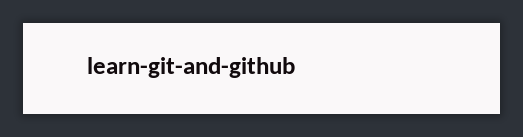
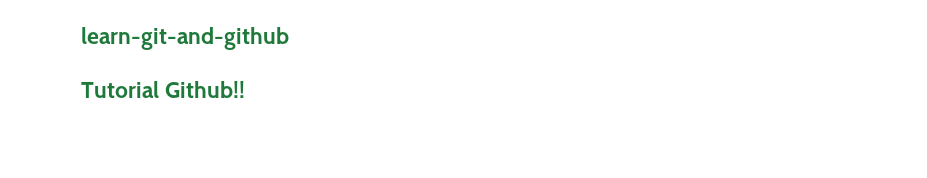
+ Tutorial Github!!

